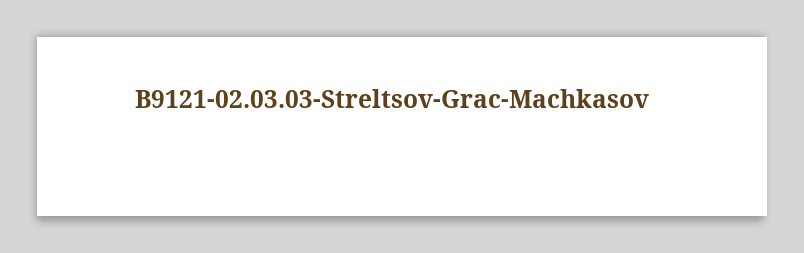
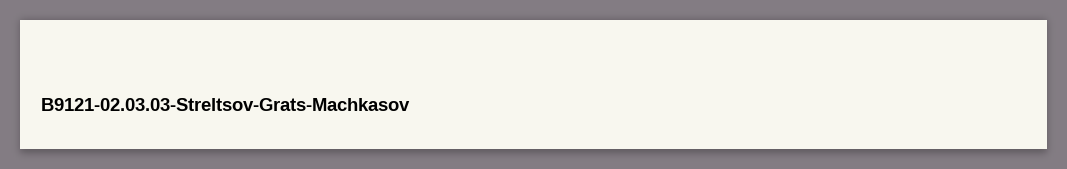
- B9121-02.03.03-Streltsov-Grac-Machkasov
+ B9121-02.03.03-Streltsov-Grats-Machkasov

